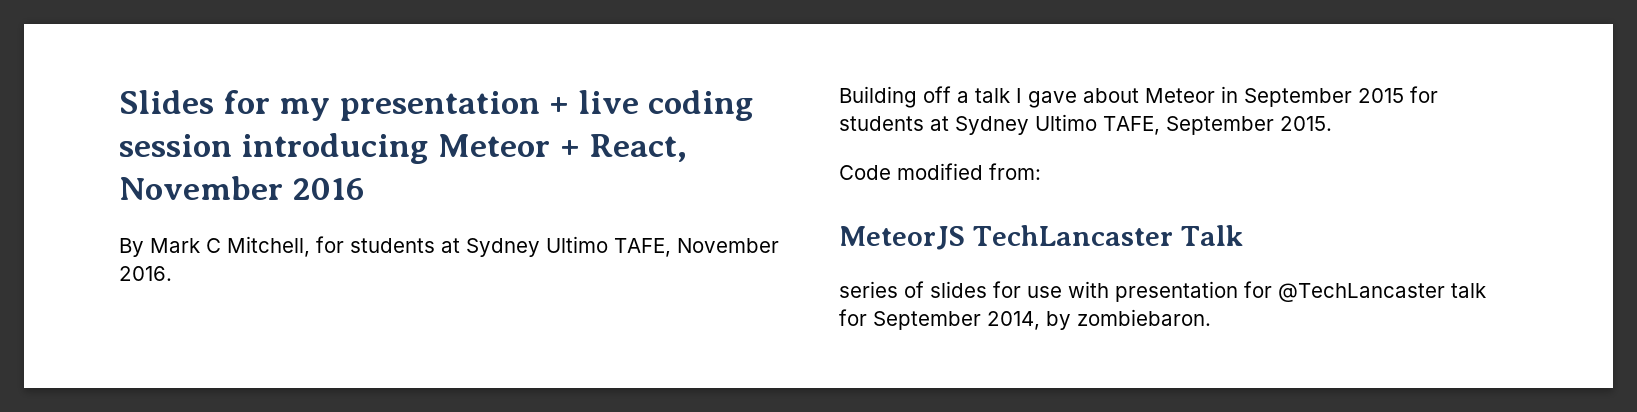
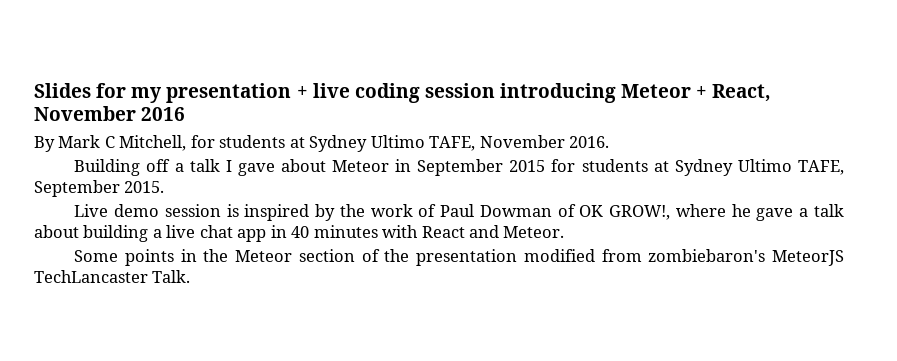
- Code modified from:
- MeteorJS TechLancaster Talk
- series of slides for use with presentation for @TechLancaster talk for September 2014, by zombiebaron.
+ Live demo session is inspired by the work of Paul Dowman of OK GROW!, where he gave a talk about building a live chat app in 40 minutes with React and Meteor.
+ Some points in the Meteor section of the presentation modified from zombiebaron's MeteorJS TechLancaster Talk.

